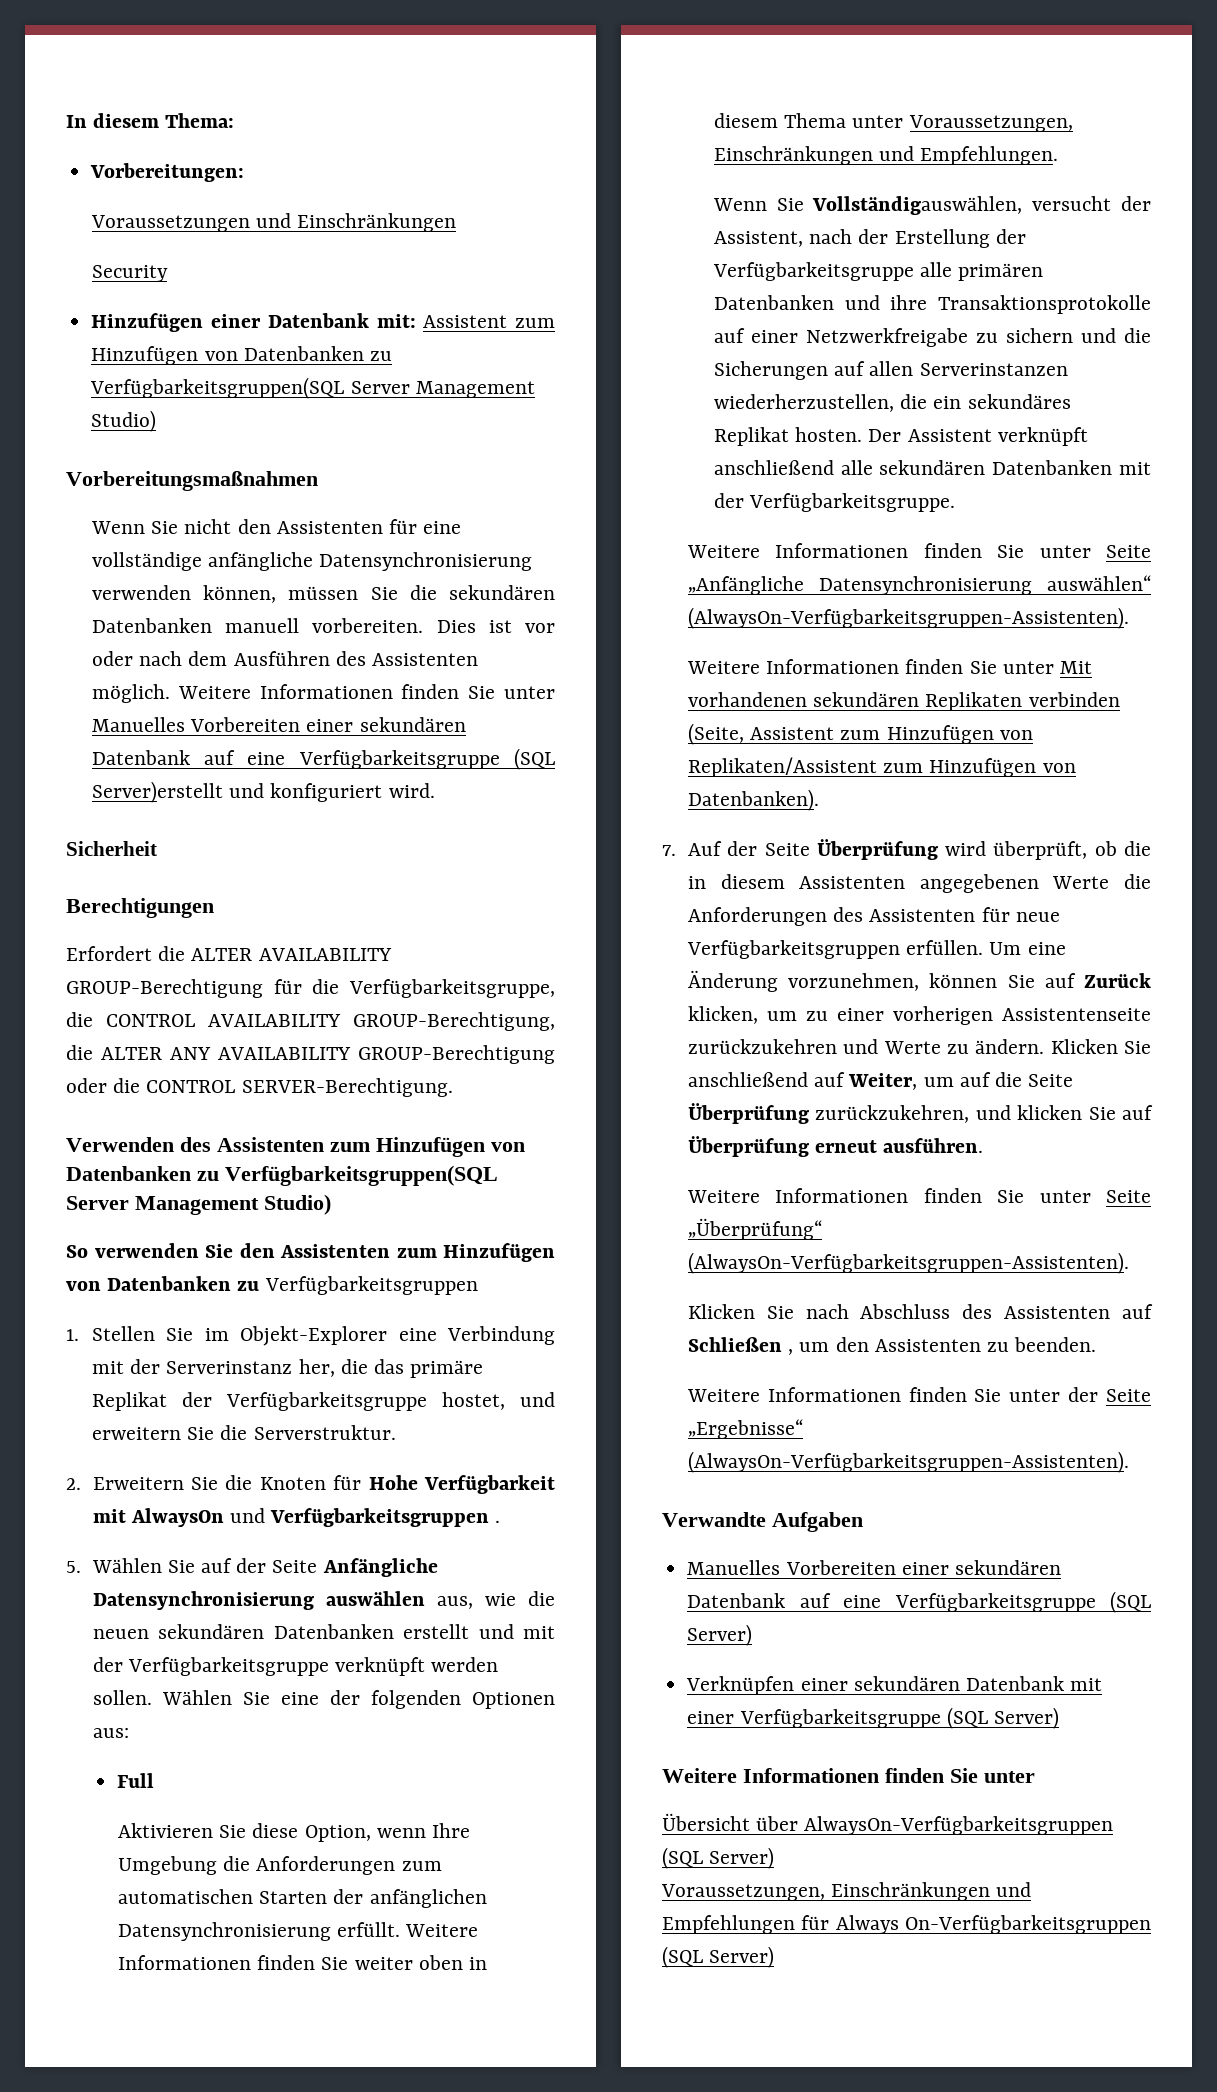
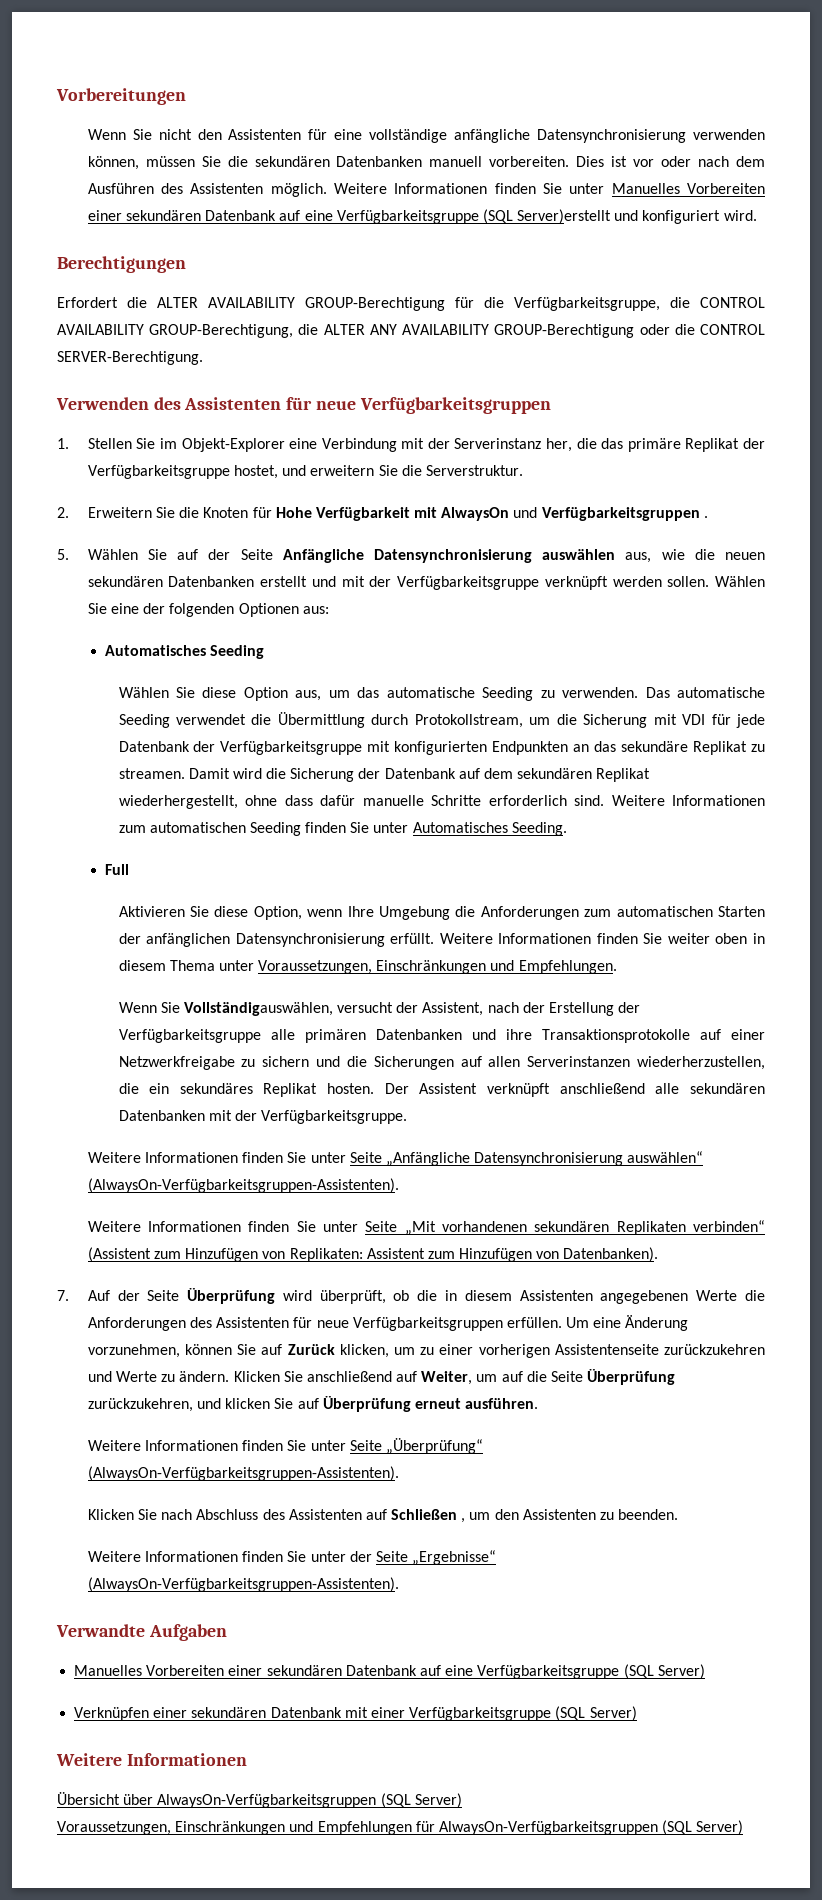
- In diesem Thema:
- Vorbereitungen:
- Voraussetzungen und Einschränkungen
- Security
- Hinzufügen einer Datenbank mit: Assistent zum Hinzufügen von Datenbanken zu Verfügbarkeitsgruppen(SQL Server Management Studio)
- Vorbereitungsmaßnahmen
+ Vorbereitungen
- Sicherheit
- Verwenden des Assistenten zum Hinzufügen von Datenbanken zu Verfügbarkeitsgruppen(SQL Server Management Studio)
- So verwenden Sie den Assistenten zum Hinzufügen von Datenbanken zu Verfügbarkeitsgruppen
+ Verwenden des Assistenten für neue Verfügbarkeitsgruppen
+ Automatisches Seeding
+ Wählen Sie diese Option aus, um das automatische Seeding zu verwenden. Das automatische Seeding verwendet die Übermittlung durch Protokollstream, um die Sicherung mit VDI für jede Datenbank der Verfügbarkeitsgruppe mit konfigurierten Endpunkten an das sekundäre Replikat zu streamen. Damit wird die Sicherung der Datenbank auf dem sekundären Replikat wiederhergestellt, ohne dass dafür manuelle Schritte erforderlich sind. Weitere Informationen zum automatischen Seeding finden Sie unter Automatisches Seeding.
- Weitere Informationen finden Sie unter Mit vorhandenen sekundären Replikaten verbinden (Seite, Assistent zum Hinzufügen von Replikaten/Assistent zum Hinzufügen von Datenbanken).
+ Weitere Informationen finden Sie unter Seite „Mit vorhandenen sekundären Replikaten verbinden“ (Assistent zum Hinzufügen von Replikaten: Assistent zum Hinzufügen von Datenbanken).
  Verknüpfen einer sekundären Datenbank mit einer Verfügbarkeitsgruppe (SQL Server)
- Weitere Informationen finden Sie unter
+ Weitere Informationen
- Voraussetzungen, Einschränkungen und Empfehlungen für Always On-Verfügbarkeitsgruppen (SQL Server)
+ Voraussetzungen, Einschränkungen und Empfehlungen für AlwaysOn-Verfügbarkeitsgruppen (SQL Server)

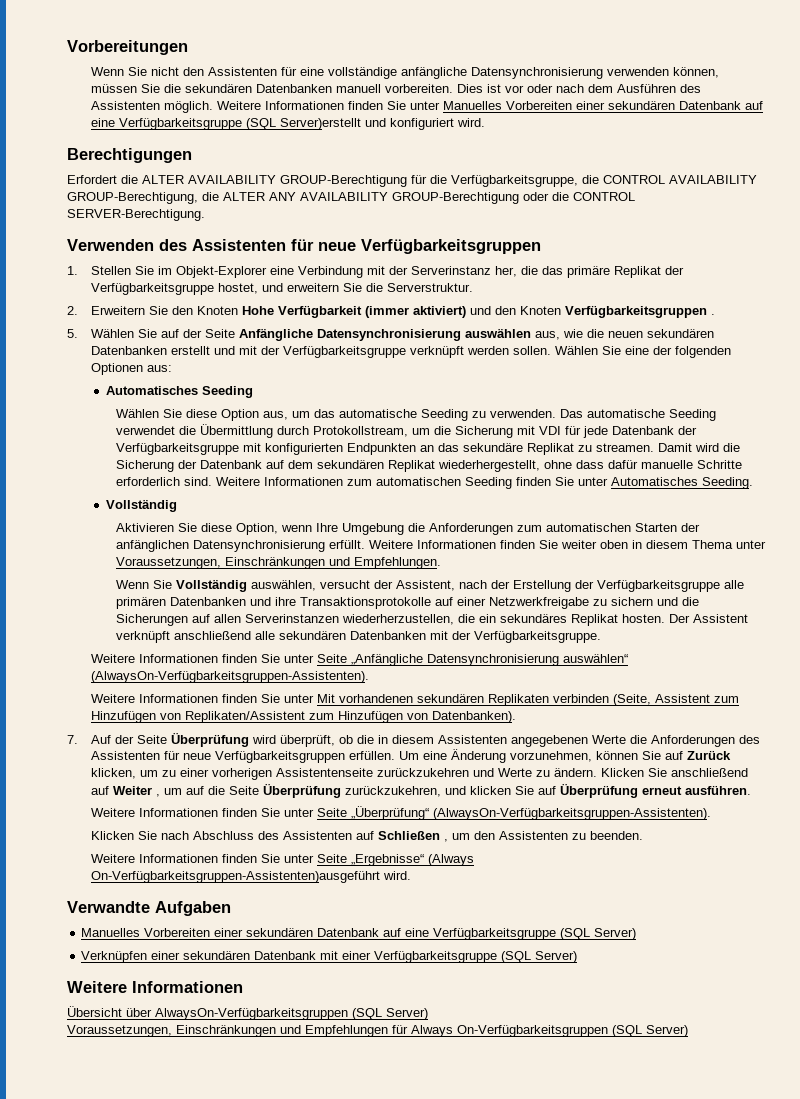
- 2. Erweitern Sie die Knoten für Hohe Verfügbarkeit mit AlwaysOn und Verfügbarkeitsgruppen .
+ 2. Erweitern Sie den Knoten Hohe Verfügbarkeit (immer aktiviert) und den Knoten Verfügbarkeitsgruppen .
  Weitere Informationen zum automatischen Seeding finden Sie unter Automatisches Seeding.
- Full
+ Vollständig
- Wenn Sie Vollständigauswählen, versucht der Assistent, nach der Erstellung der Verfügbarkeitsgruppe alle primären Datenbanken und ihre Transaktionsprotokolle auf einer Netzwerkfreigabe zu sichern und die Sicherungen auf allen Serverinstanzen wiederherzustellen, die ein sekundäres Replikat hosten.
+ Wenn Sie Vollständig auswählen, versucht der Assistent, nach der Erstellung der Verfügbarkeitsgruppe alle primären Datenbanken und ihre Transaktionsprotokolle auf einer Netzwerkfreigabe zu sichern und die Sicherungen auf allen Serverinstanzen wiederherzustellen, die ein sekundäres Replikat hosten.
- Weitere Informationen finden Sie unter Seite „Mit vorhandenen sekundären Replikaten verbinden“ (Assistent zum Hinzufügen von Replikaten: Assistent zum Hinzufügen von Datenbanken).
+ Weitere Informationen finden Sie unter Mit vorhandenen sekundären Replikaten verbinden (Seite, Assistent zum Hinzufügen von Replikaten/Assistent zum Hinzufügen von Datenbanken).
- Klicken Sie anschließend auf Weiter, um auf die Seite Überprüfung zurückzukehren, und klicken Sie auf Überprüfung erneut ausführen.
+ Klicken Sie anschließend auf Weiter , um auf die Seite Überprüfung zurückzukehren, und klicken Sie auf Überprüfung erneut ausführen.
- Weitere Informationen finden Sie unter der Seite „Ergebnisse“ (AlwaysOn-Verfügbarkeitsgruppen-Assistenten).
+ Weitere Informationen finden Sie unter Seite „Ergebnisse“ (Always On-Verfügbarkeitsgruppen-Assistenten)ausgeführt wird.
- Voraussetzungen, Einschränkungen und Empfehlungen für AlwaysOn-Verfügbarkeitsgruppen (SQL Server)
+ Voraussetzungen, Einschränkungen und Empfehlungen für Always On-Verfügbarkeitsgruppen (SQL Server)

